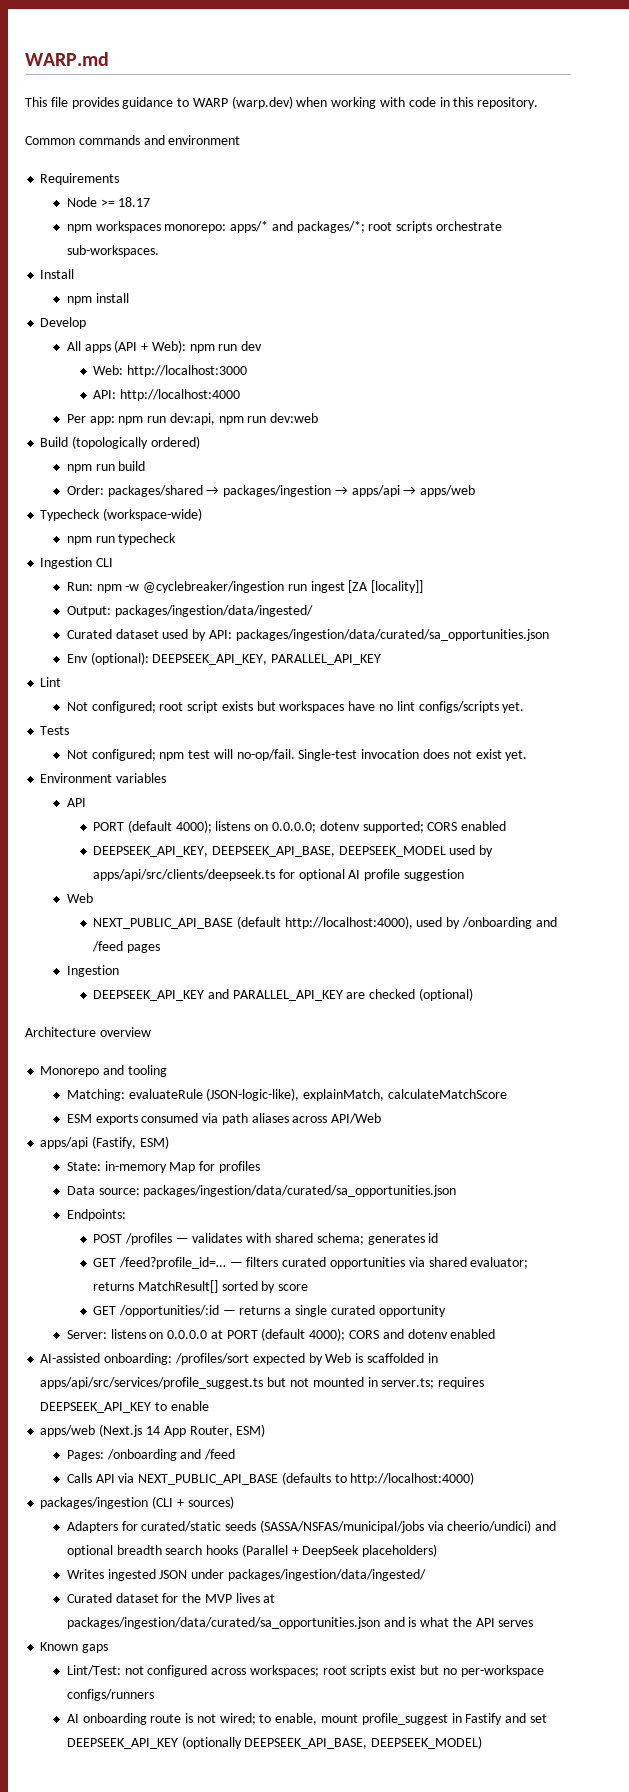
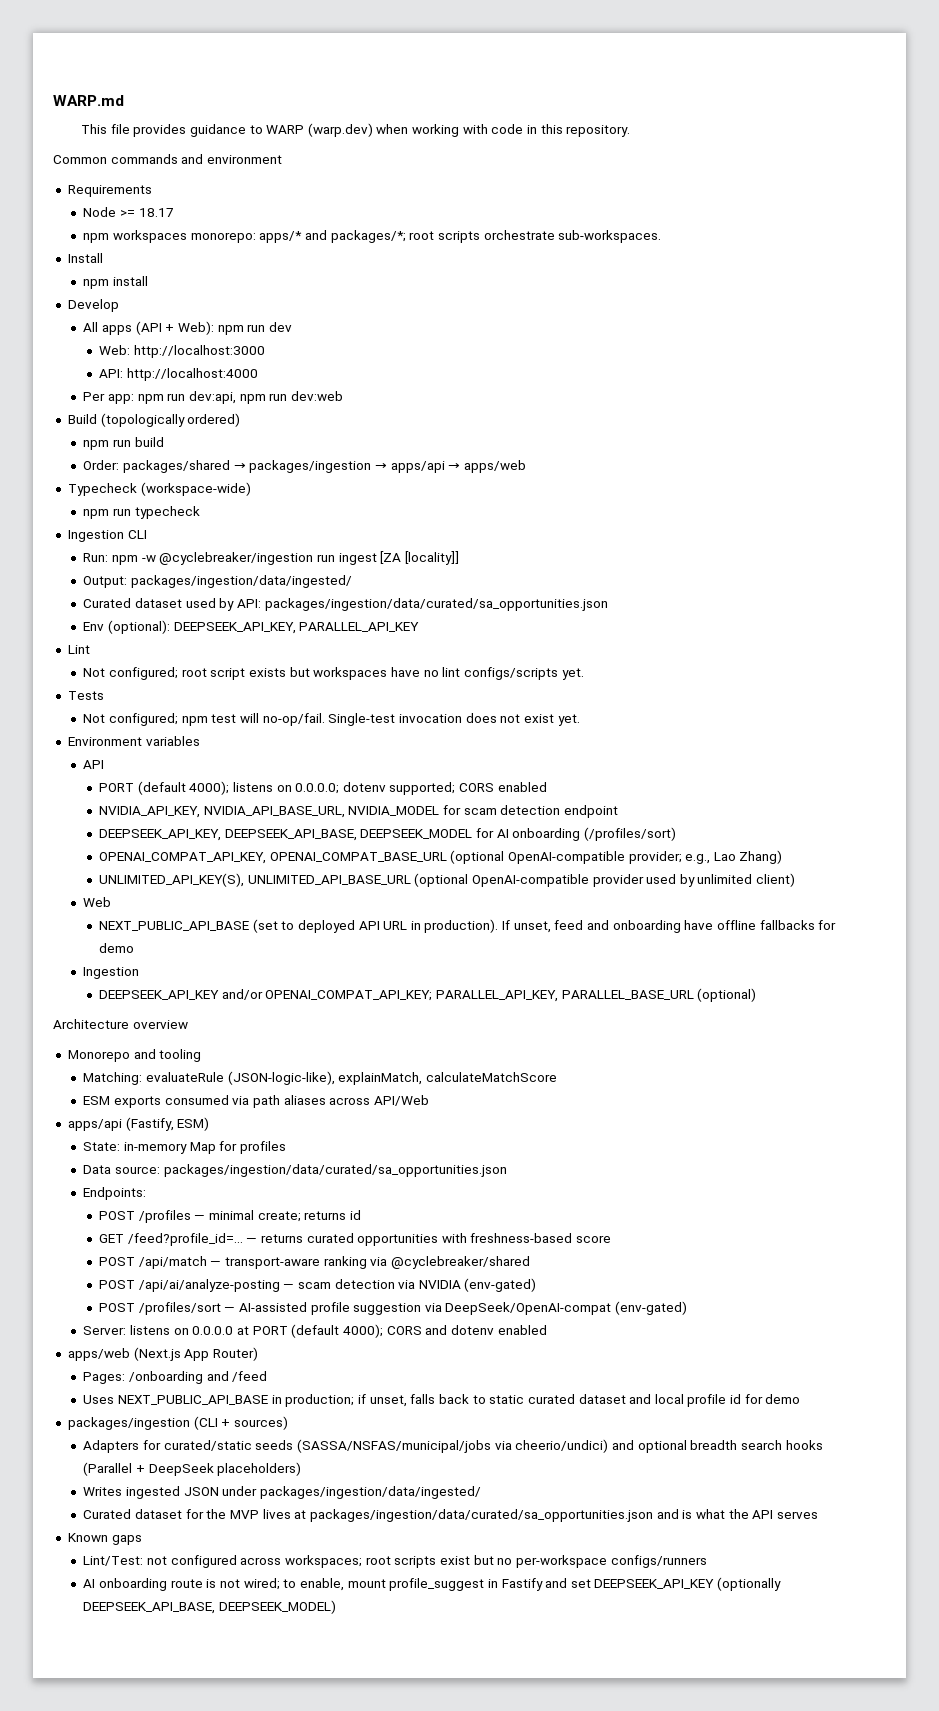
- DEEPSEEK_API_KEY, DEEPSEEK_API_BASE, DEEPSEEK_MODEL used by apps/api/src/clients/deepseek.ts for optional AI profile suggestion
+ NVIDIA_API_KEY, NVIDIA_API_BASE_URL, NVIDIA_MODEL for scam detection endpoint
+ DEEPSEEK_API_KEY, DEEPSEEK_API_BASE, DEEPSEEK_MODEL for AI onboarding (/profiles/sort)
+ OPENAI_COMPAT_API_KEY, OPENAI_COMPAT_BASE_URL (optional OpenAI-compatible provider; e.g., Lao Zhang)
+ UNLIMITED_API_KEY(S), UNLIMITED_API_BASE_URL (optional OpenAI-compatible provider used by unlimited client)
  Web
- NEXT_PUBLIC_API_BASE (default http://localhost:4000), used by /onboarding and /feed pages
+ NEXT_PUBLIC_API_BASE (set to deployed API URL in production). If unset, feed and onboarding have offline fallbacks for demo
  Ingestion
- DEEPSEEK_API_KEY and PARALLEL_API_KEY are checked (optional)
+ DEEPSEEK_API_KEY and/or OPENAI_COMPAT_API_KEY; PARALLEL_API_KEY, PARALLEL_BASE_URL (optional)
- POST /profiles — validates with shared schema; generates id
+ POST /profiles — minimal create; returns id
- — filters curated opportunities via shared evaluator; returns MatchResult[] sorted by score
- GET /opportunities/:id — returns a single curated opportunity
+ — returns curated opportunities with freshness-based score
+ POST /api/match — transport-aware ranking via @cyclebreaker/shared
+ POST /api/ai/analyze-posting — scam detection via NVIDIA (env-gated)
+ POST /profiles/sort — AI-assisted profile suggestion via DeepSeek/OpenAI-compat (env-gated)
- AI-assisted onboarding: /profiles/sort expected by Web is scaffolded in apps/api/src/services/profile_suggest.ts but not mounted in server.ts; requires DEEPSEEK_API_KEY to enable
- apps/web (Next.js 14 App Router, ESM)
+ apps/web (Next.js App Router)
  Pages: /onboarding and /feed
- Calls API via NEXT_PUBLIC_API_BASE (defaults to http://localhost:4000)
+ Uses NEXT_PUBLIC_API_BASE in production; if unset, falls back to static curated dataset and local profile id for demo

